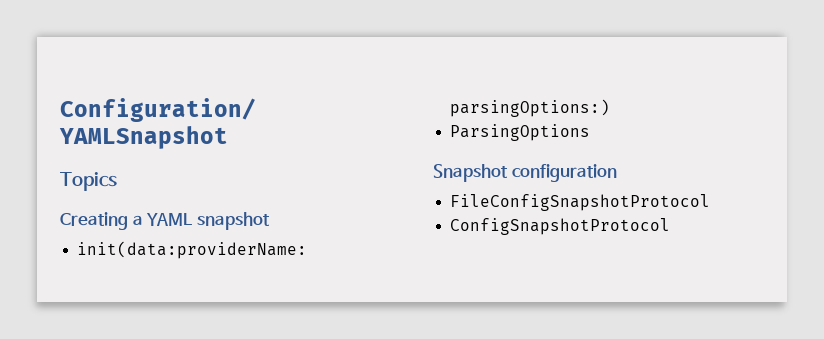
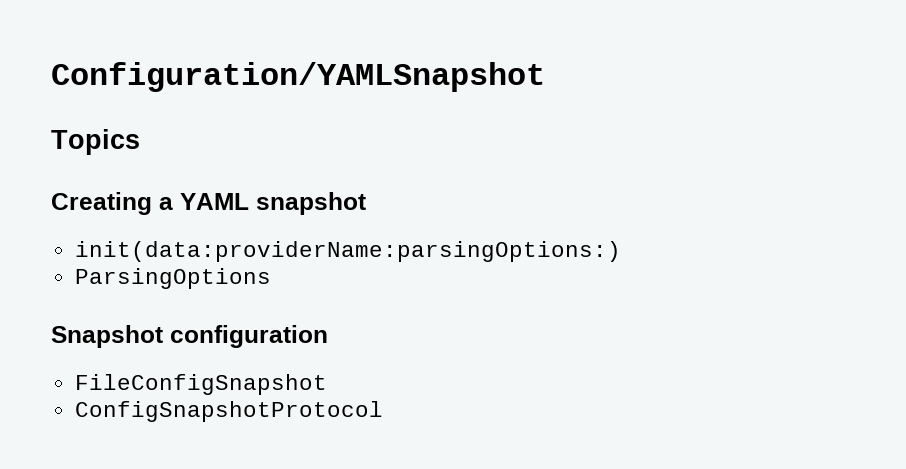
- FileConfigSnapshotProtocol
+ FileConfigSnapshot

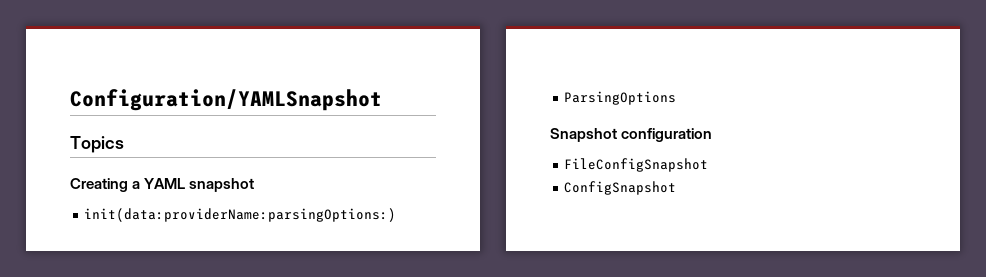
- ConfigSnapshotProtocol
+ ConfigSnapshot

